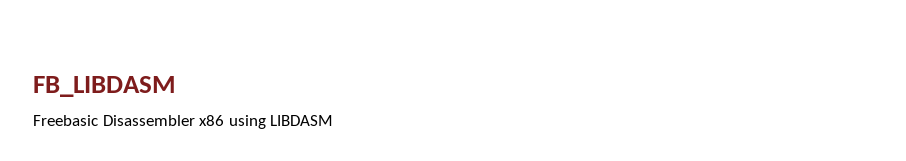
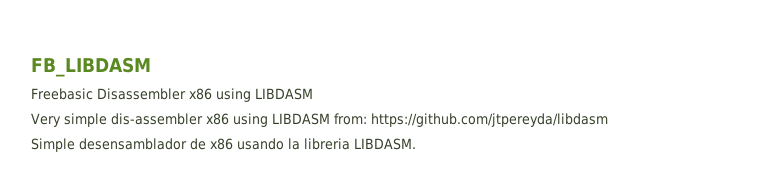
+ Very simple dis-assembler x86 using LIBDASM from: https://github.com/jtpereyda/libdasm
+ Simple desensamblador de x86 usando la libreria LIBDASM.

